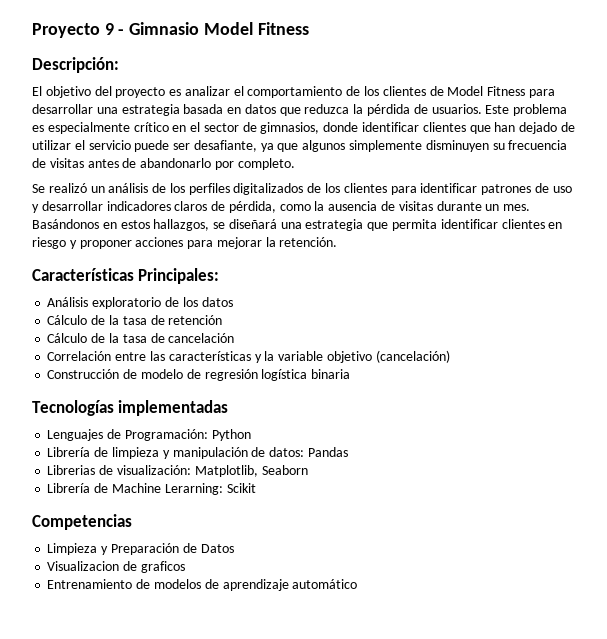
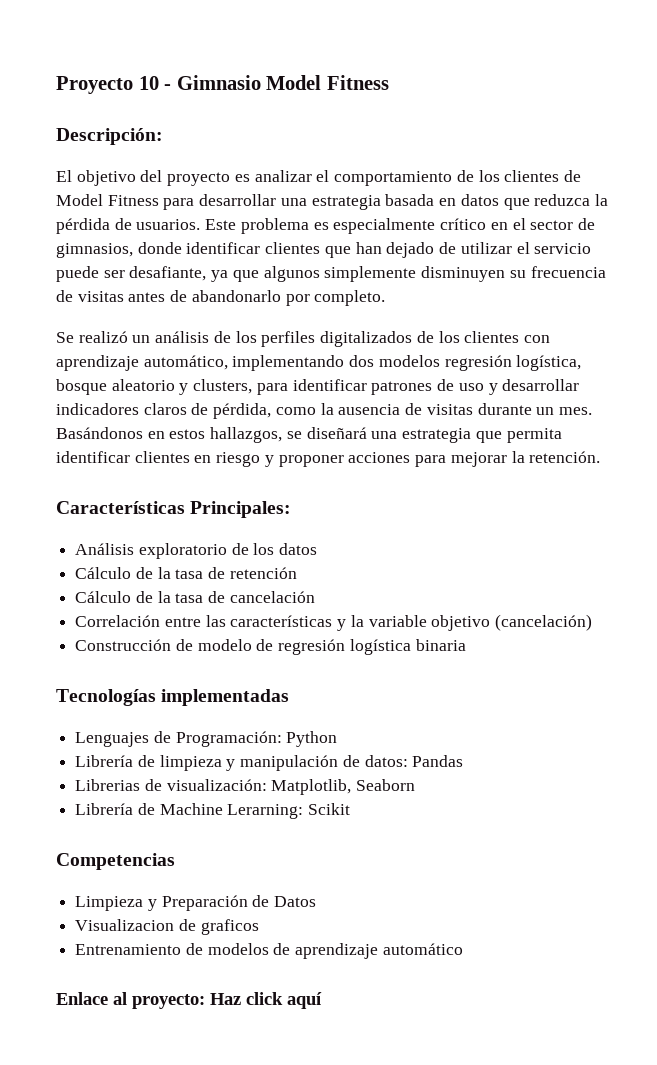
- Proyecto 9 - Gimnasio Model Fitness
+ Proyecto 10 - Gimnasio Model Fitness
- Se realizó un análisis de los perfiles digitalizados de los clientes para identificar patrones de uso y desarrollar indicadores claros de pérdida, como la ausencia de visitas durante un mes.
+ Se realizó un análisis de los perfiles digitalizados de los clientes con aprendizaje automático, implementando dos modelos regresión logística, bosque aleatorio y clusters, para identificar patrones de uso y desarrollar indicadores claros de pérdida, como la ausencia de visitas durante un mes.
+ Enlace al proyecto: Haz click aquí

